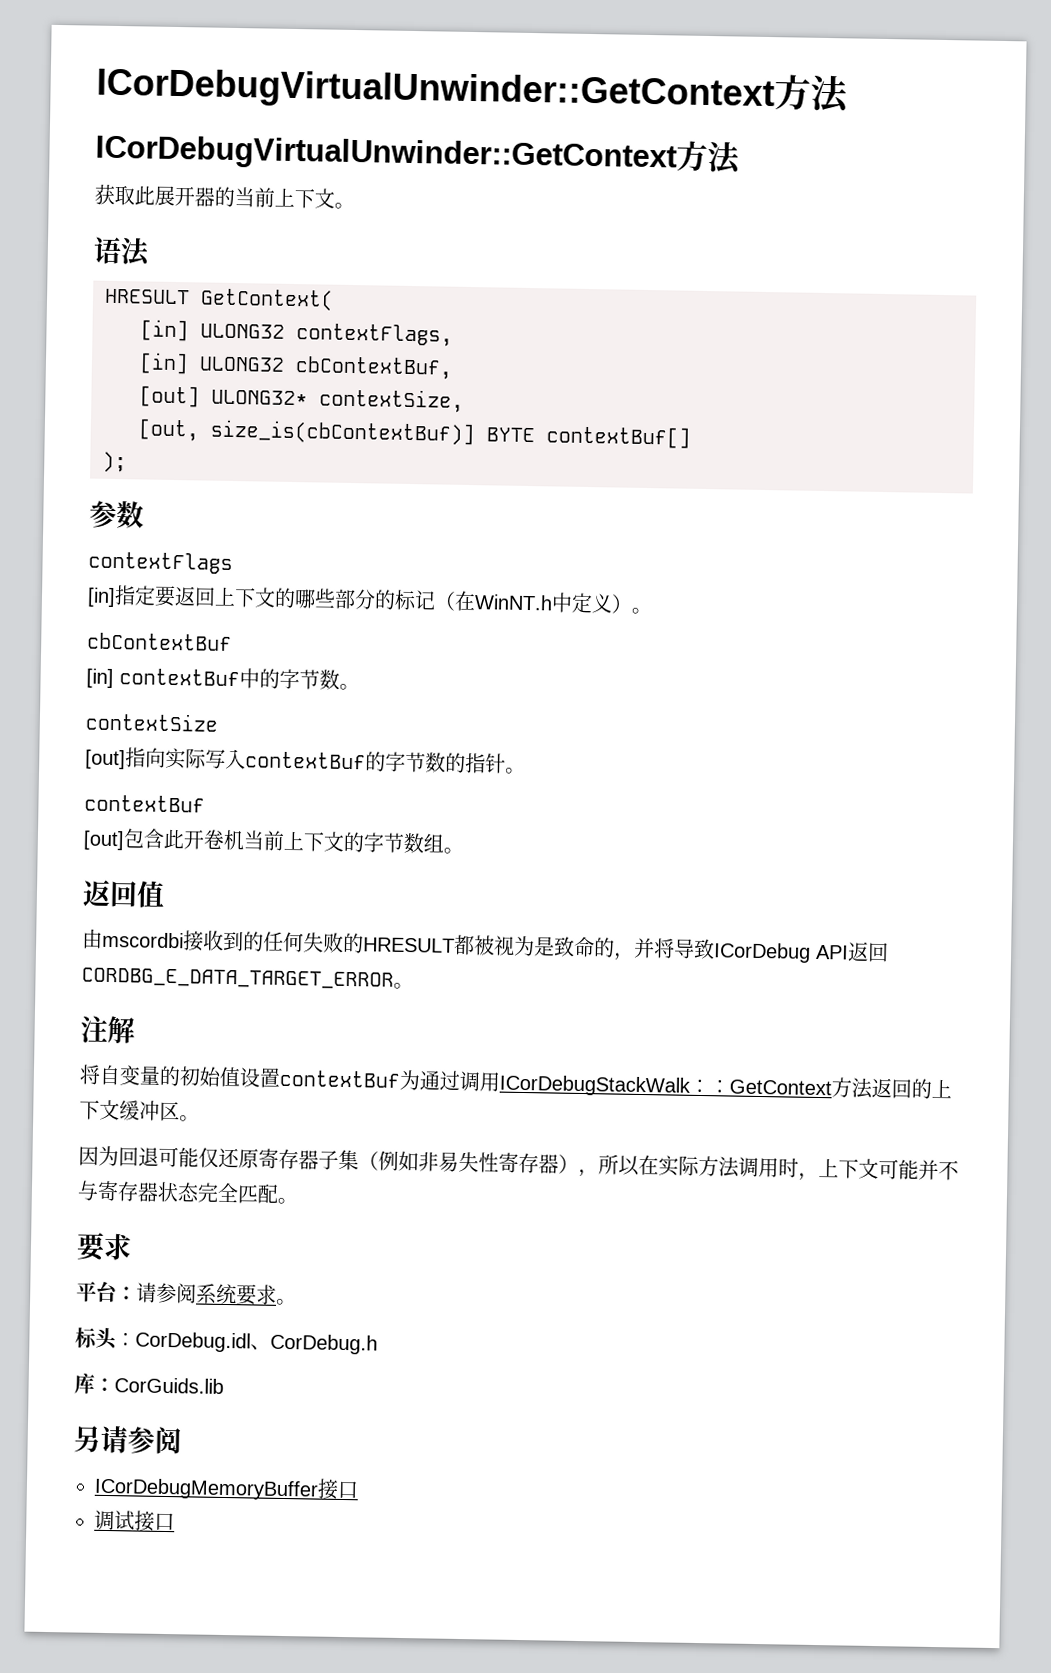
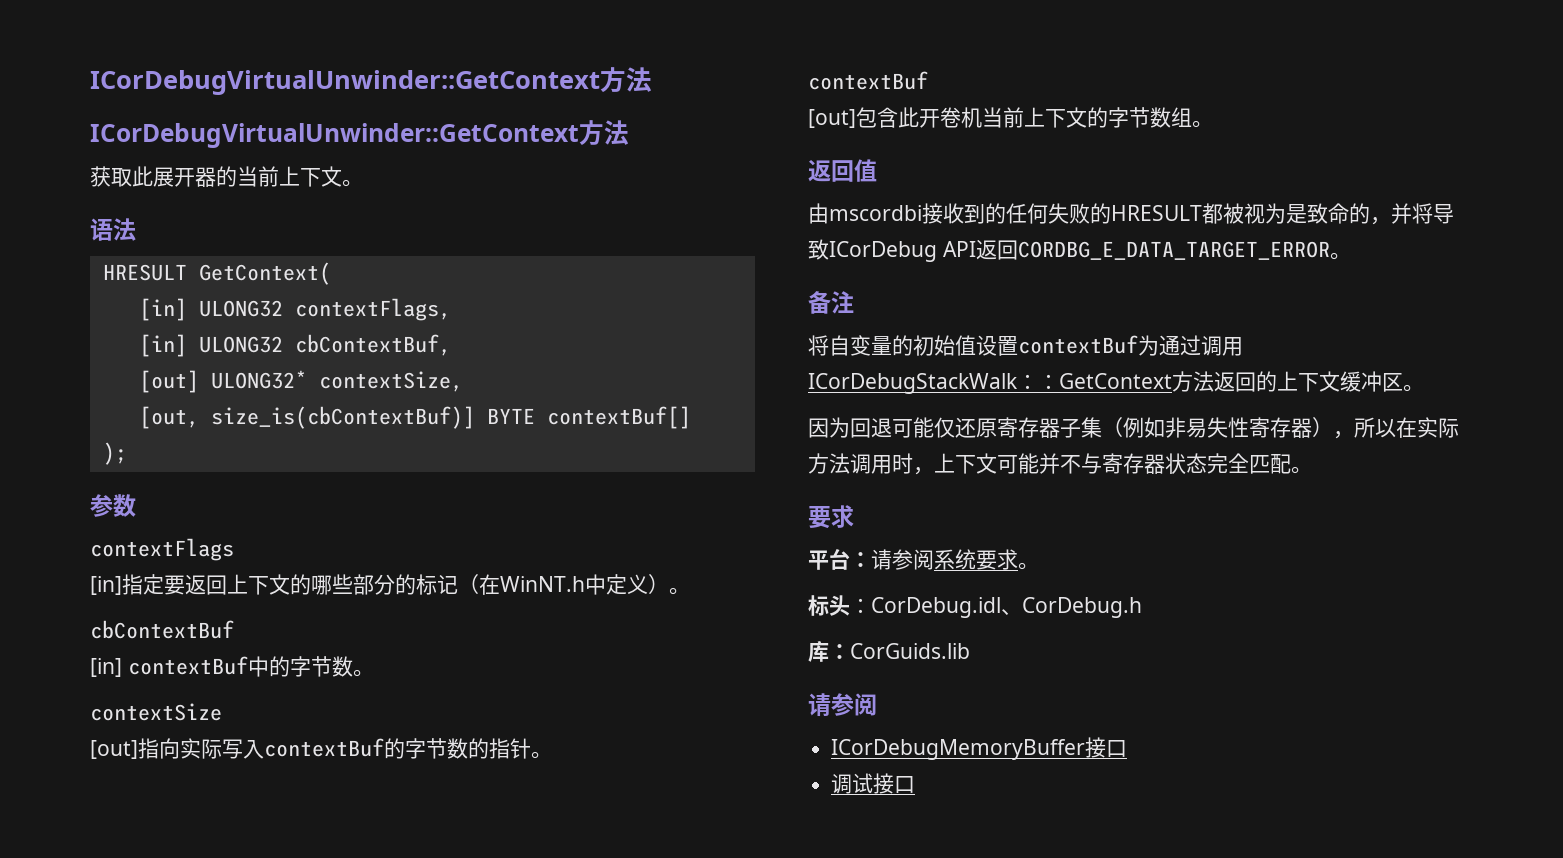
- 注解
+ 备注
  库：CorGuids.lib
- 另请参阅
+ 请参阅

